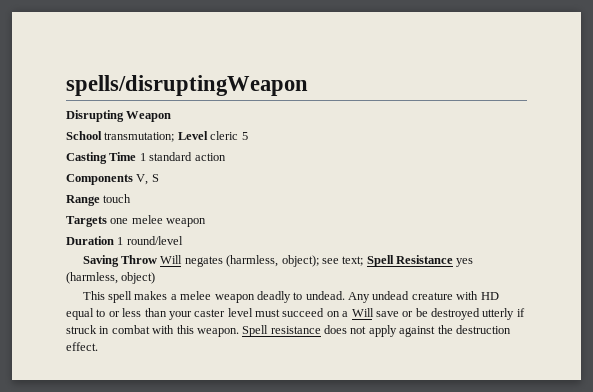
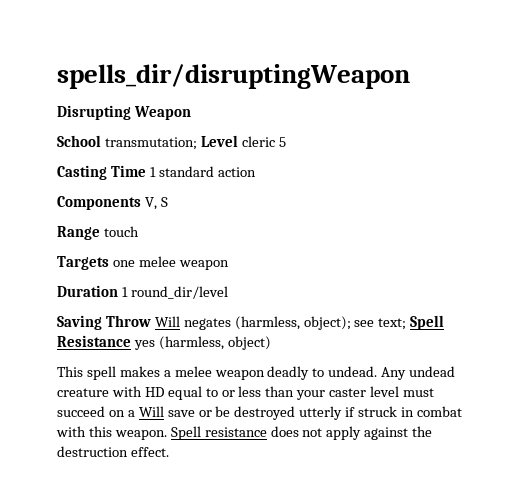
- spells/disruptingWeapon
+ spells_dir/disruptingWeapon
- Duration 1 round/level
+ Duration 1 round_dir/level

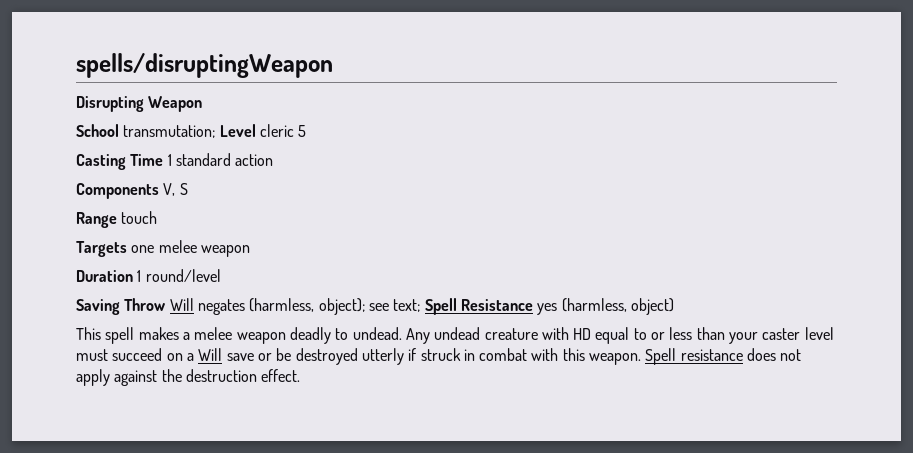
- spells_dir/disruptingWeapon
+ spells/disruptingWeapon
- Duration 1 round_dir/level
+ Duration 1 round/level

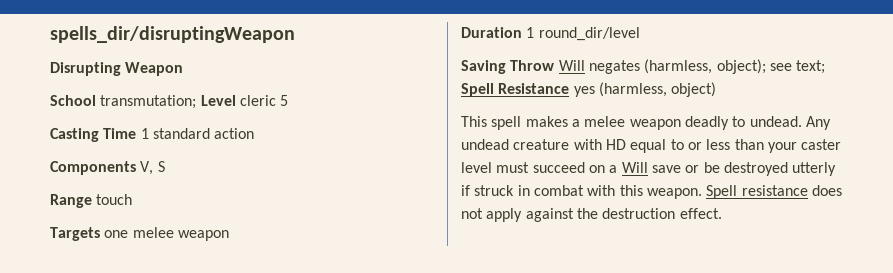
- spells/disruptingWeapon
+ spells_dir/disruptingWeapon
- Duration 1 round/level
+ Duration 1 round_dir/level

